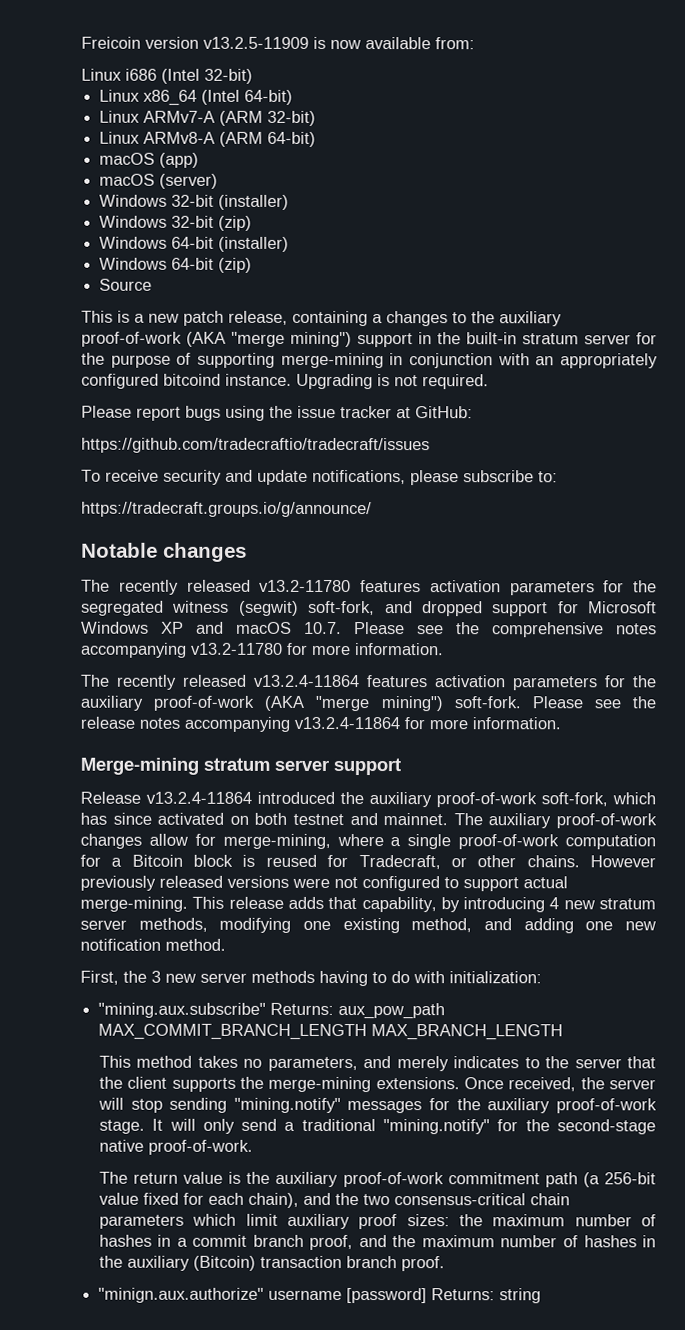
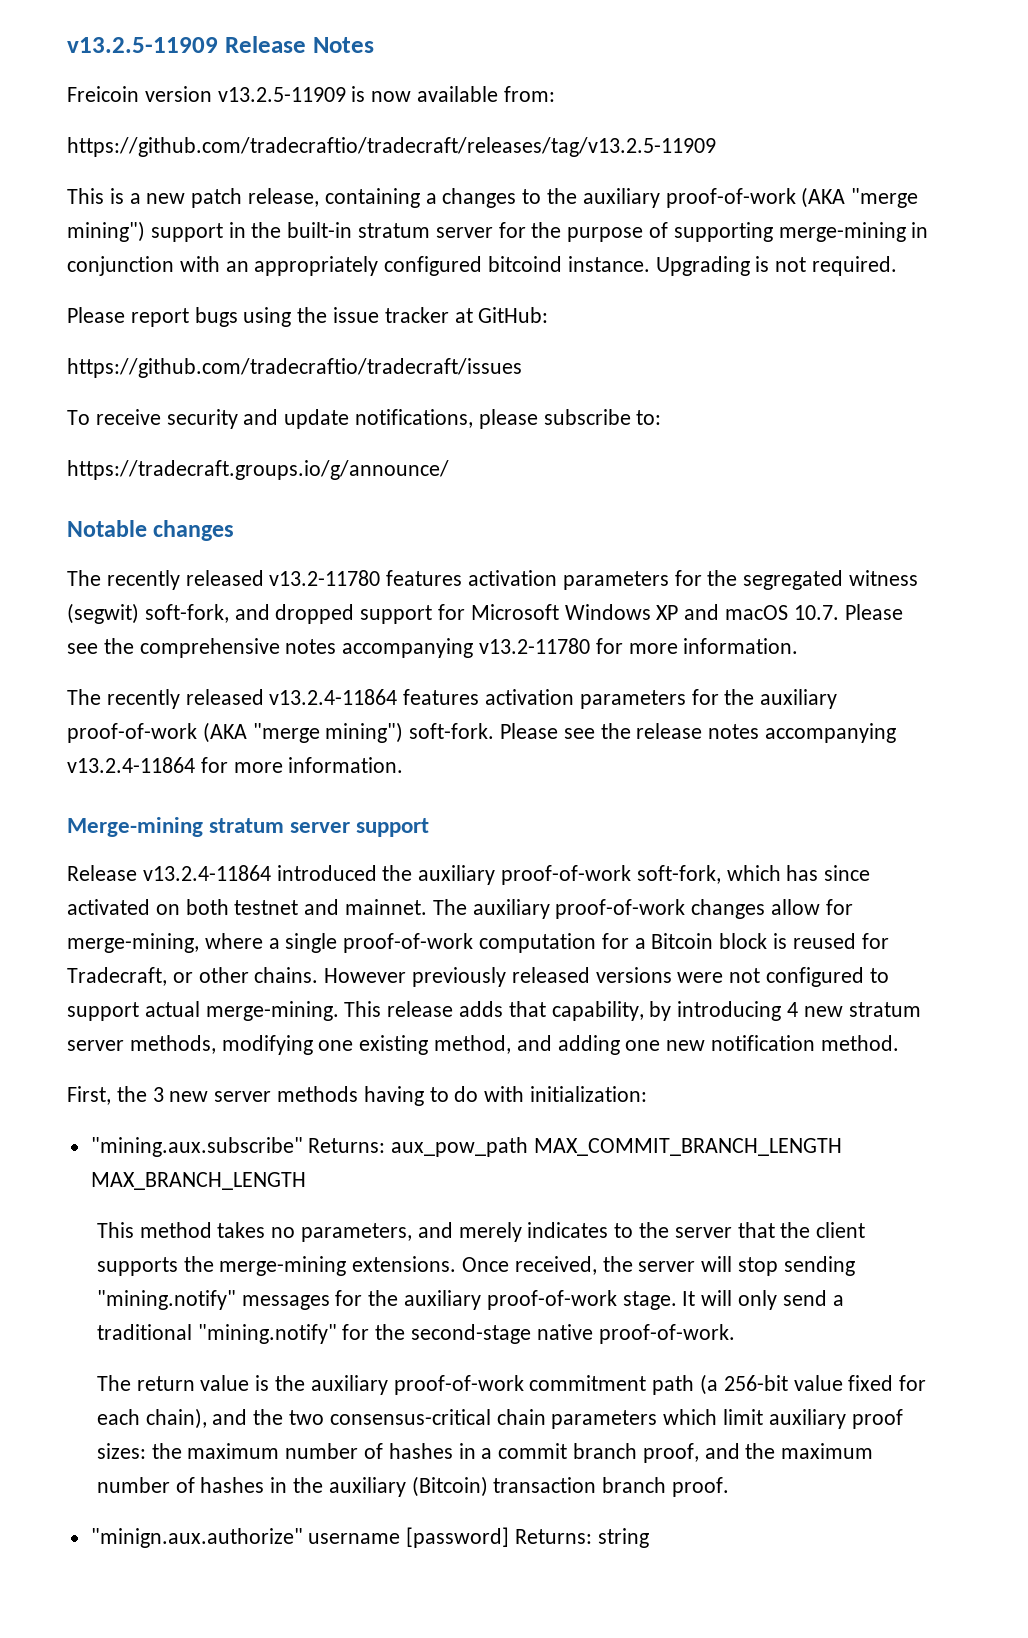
+ v13.2.5-11909 Release Notes
- Linux i686 (Intel 32-bit)
- Linux x86_64 (Intel 64-bit)
- Linux ARMv7-A (ARM 32-bit)
- Linux ARMv8-A (ARM 64-bit)
- macOS (app)
- macOS (server)
- Windows 32-bit (installer)
- Windows 32-bit (zip)
- Windows 64-bit (installer)
- Windows 64-bit (zip)
- Source
+ https://github.com/tradecraftio/tradecraft/releases/tag/v13.2.5-11909

